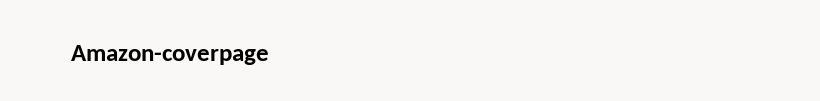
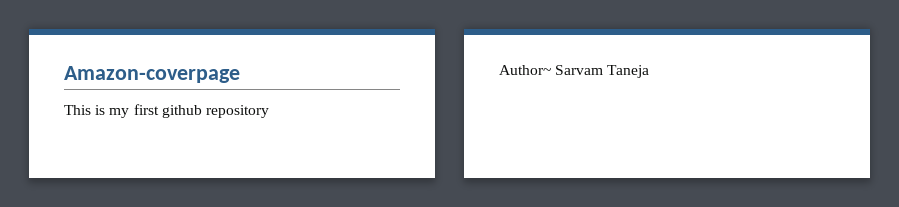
+ This is my first github repository
+ Author~ Sarvam Taneja

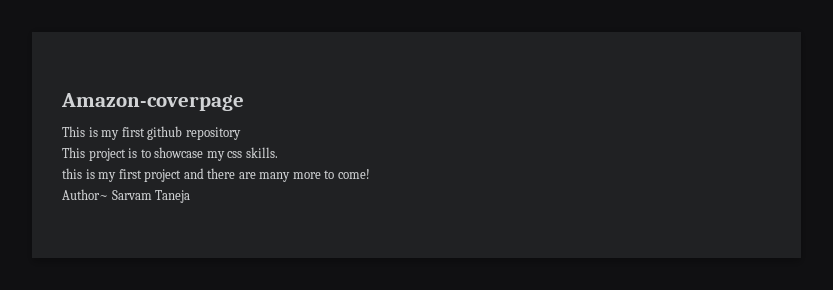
+ This project is to showcase my css skills.
+ this is my first project and there are many more to come!

